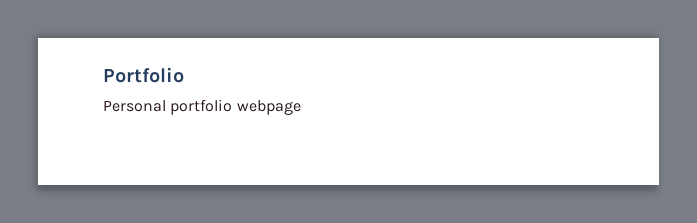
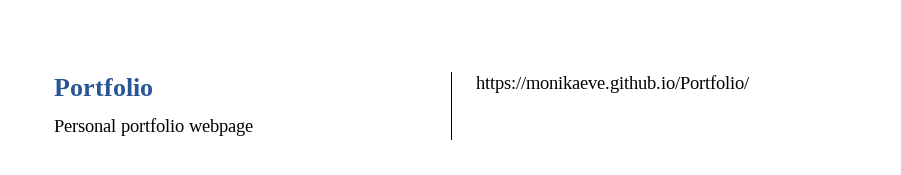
- Personal portfolio webpage
+ Personal portfolio webpage https://monikaeve.github.io/Portfolio/

